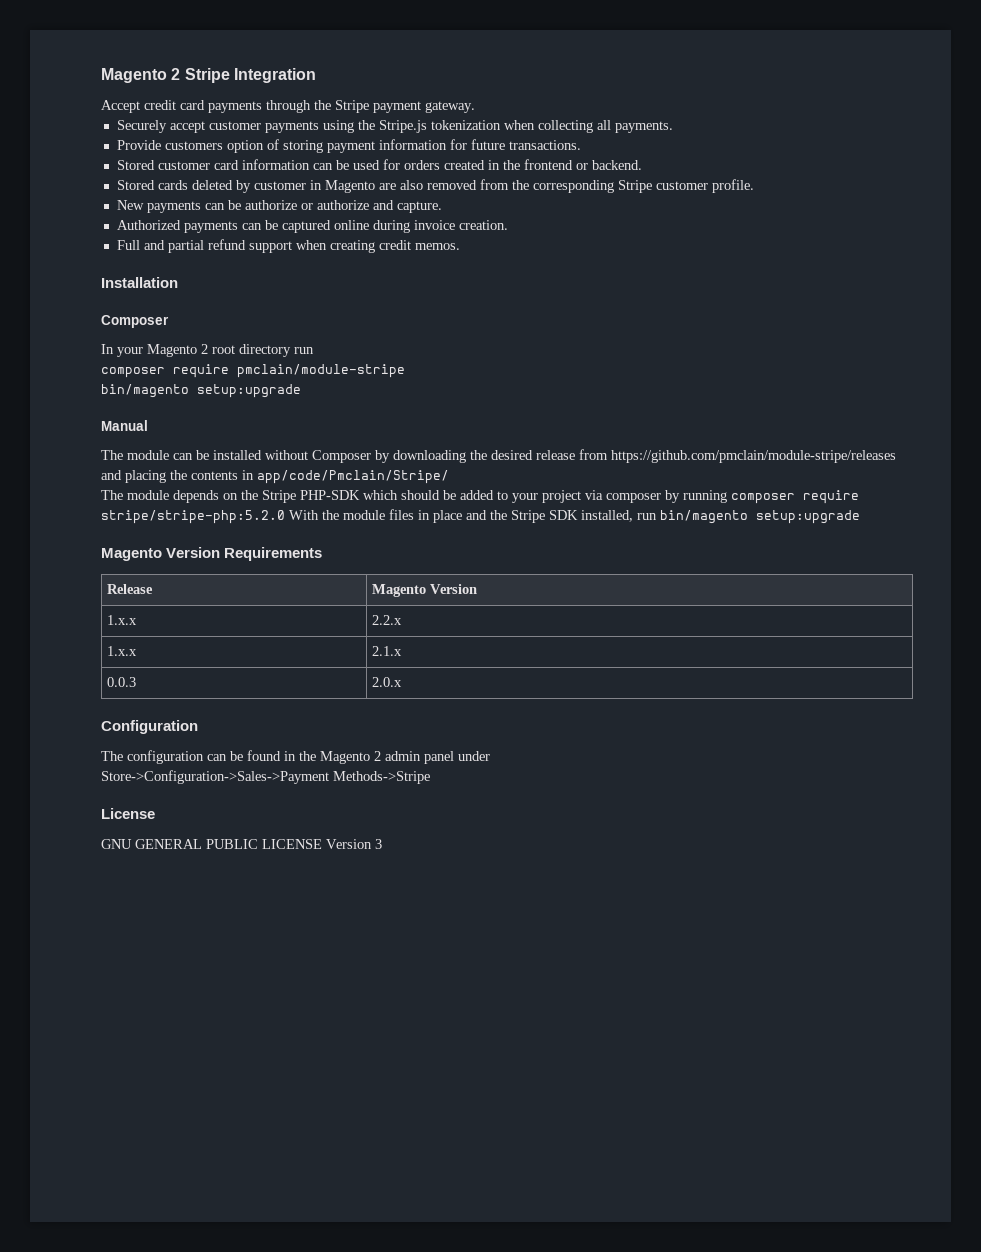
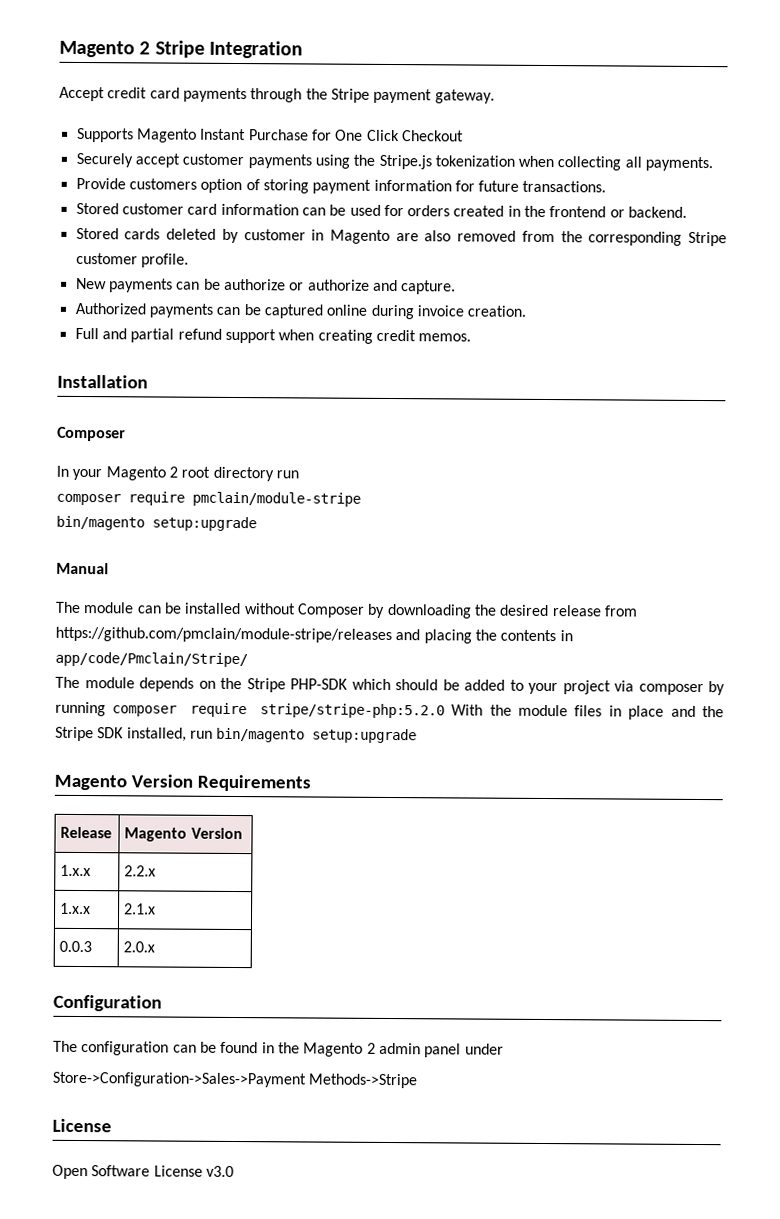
+ Supports Magento Instant Purchase for One Click Checkout
- GNU GENERAL PUBLIC LICENSE Version 3
+ Open Software License v3.0

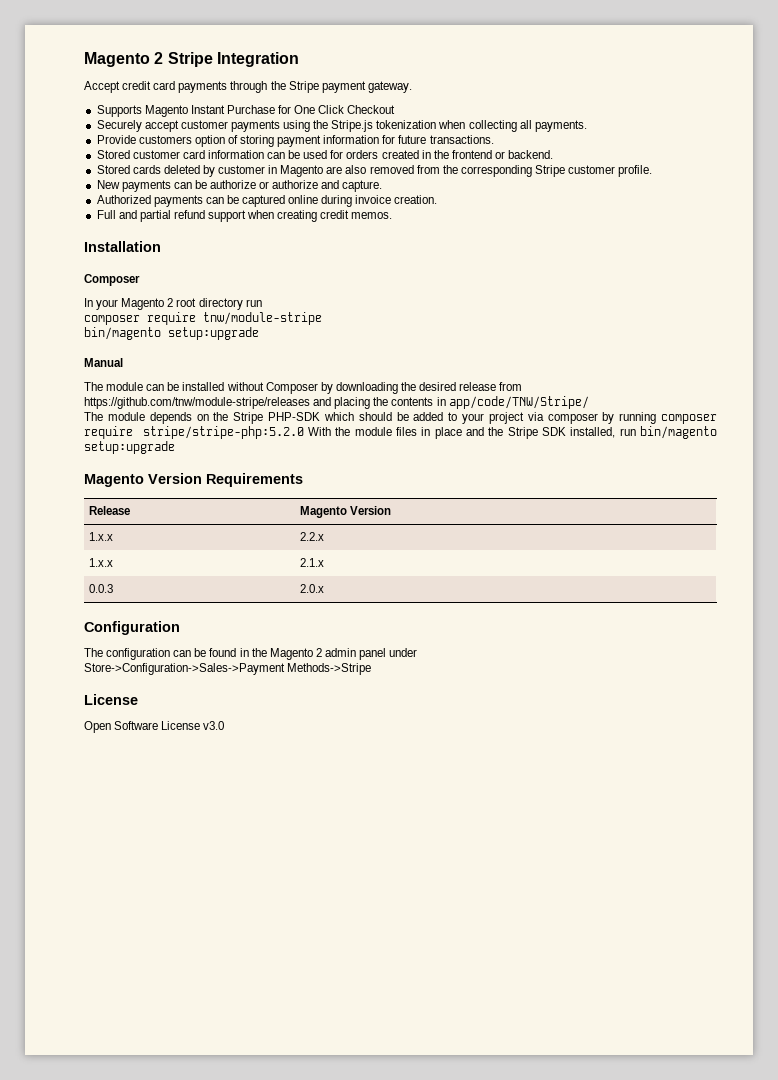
- composer require pmclain/module-stripe
+ composer require tnw/module-stripe
- The module can be installed without Composer by downloading the desired release from https://github.com/pmclain/module-stripe/releases and placing the contents in app/code/Pmclain/Stripe/
+ The module can be installed without Composer by downloading the desired release from https://github.com/tnw/module-stripe/releases and placing the contents in app/code/TNW/Stripe/

